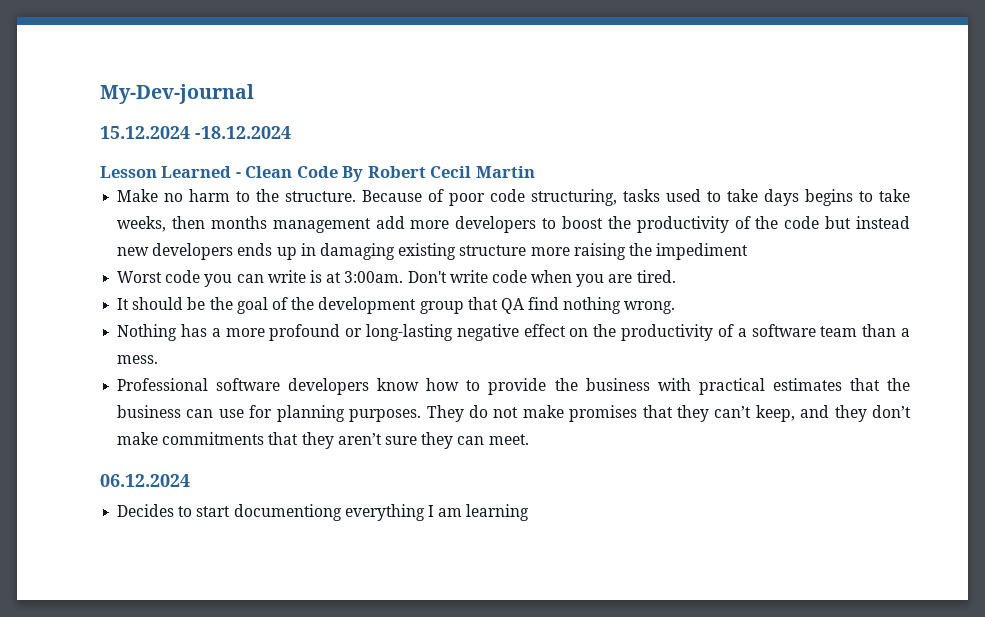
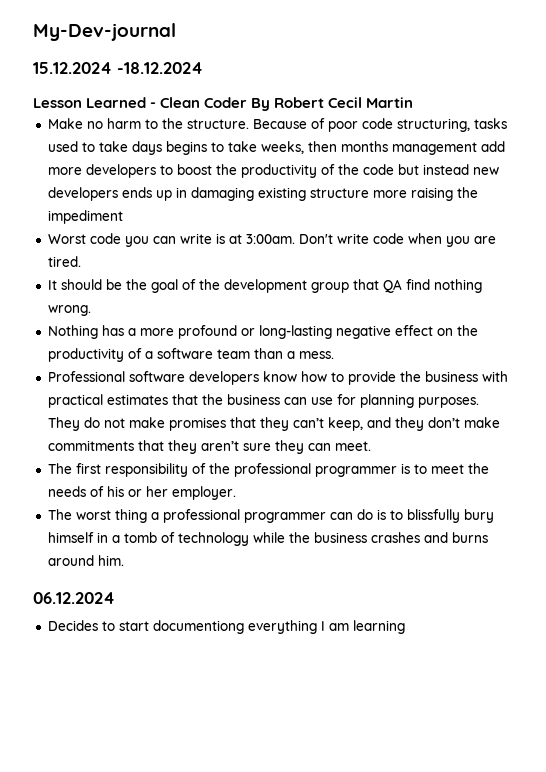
- Lesson Learned - Clean Code By Robert Cecil Martin
+ Lesson Learned - Clean Coder By Robert Cecil Martin
+ The first responsibility of the professional programmer is to meet the needs of his or her employer.
+ The worst thing a professional programmer can do is to blissfully bury himself in a tomb of technology while the business crashes and burns around him.

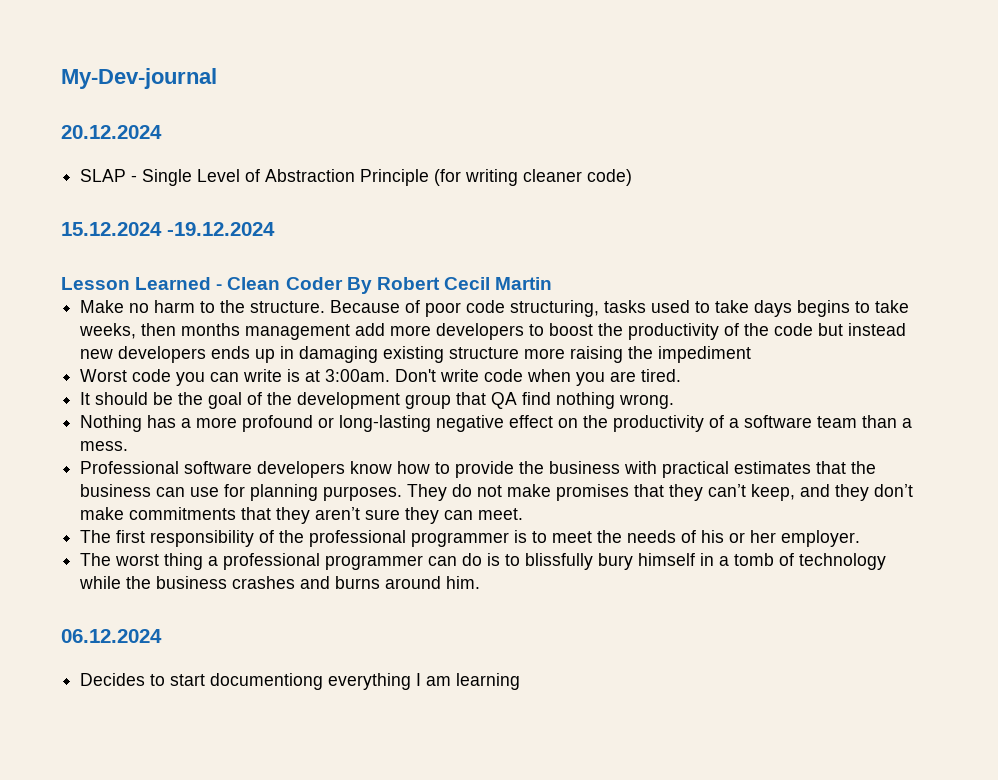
+ 20.12.2024
+ SLAP - Single Level of Abstraction Principle (for writing cleaner code)
- 15.12.2024 -18.12.2024
+ 15.12.2024 -19.12.2024

